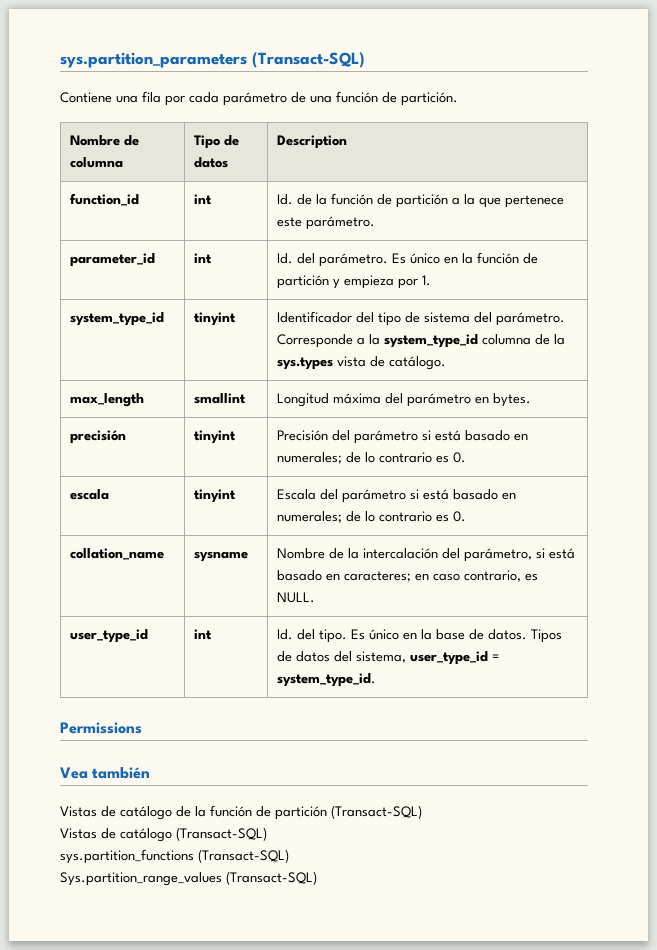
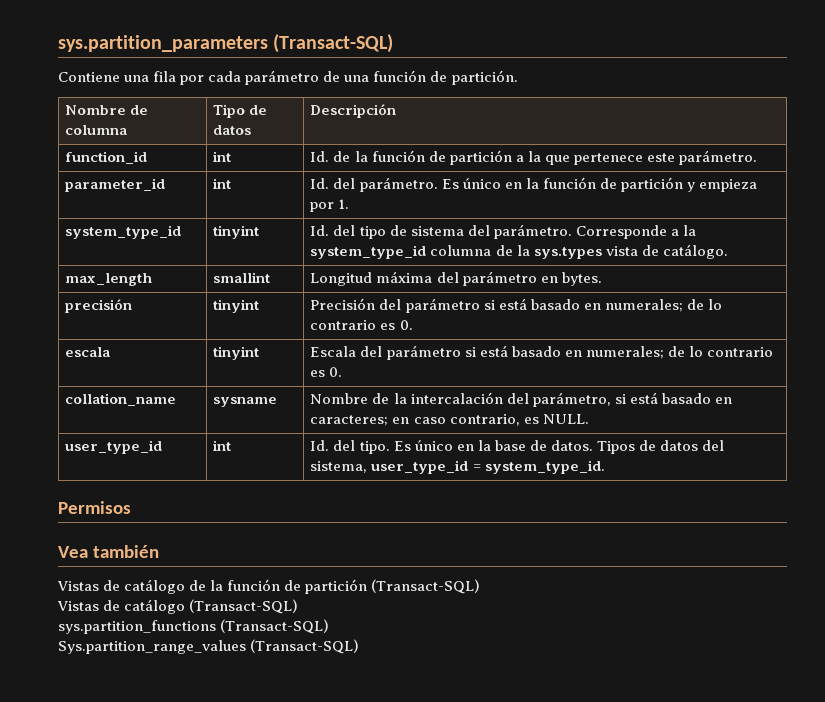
- Nombre de columna | Tipo de datos | Description
+ Nombre de columna | Tipo de datos | Descripción
- system_type_id | tinyint | Identificador del tipo de sistema del parámetro. Corresponde a la system_type_id columna de la sys.types vista de catálogo.
+ system_type_id | tinyint | Id. del tipo de sistema del parámetro. Corresponde a la system_type_id columna de la sys.types vista de catálogo.
- Permissions
+ Permisos

